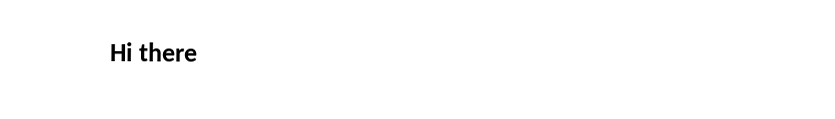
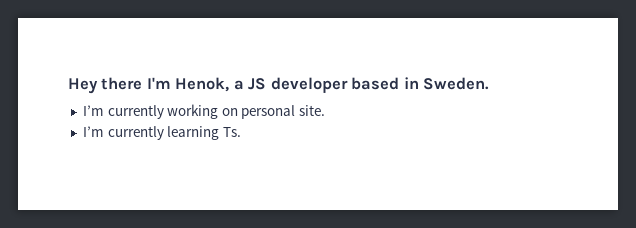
- Hi there
+ Hey there I'm Henok, a JS developer based in Sweden.
+ I’m currently working on personal site.
+ I’m currently learning Ts.

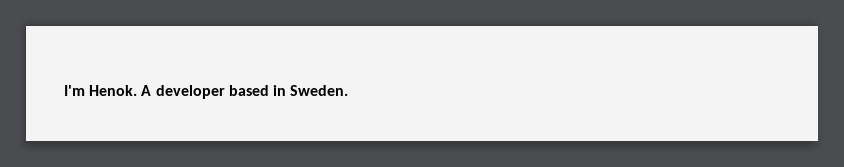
- Hey there I'm Henok, a JS developer based in Sweden.
- I’m currently working on personal site.
- I’m currently learning Ts.
+ I'm Henok. A developer based in Sweden.

